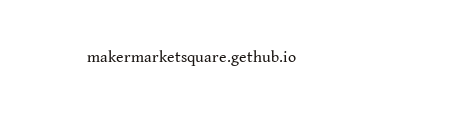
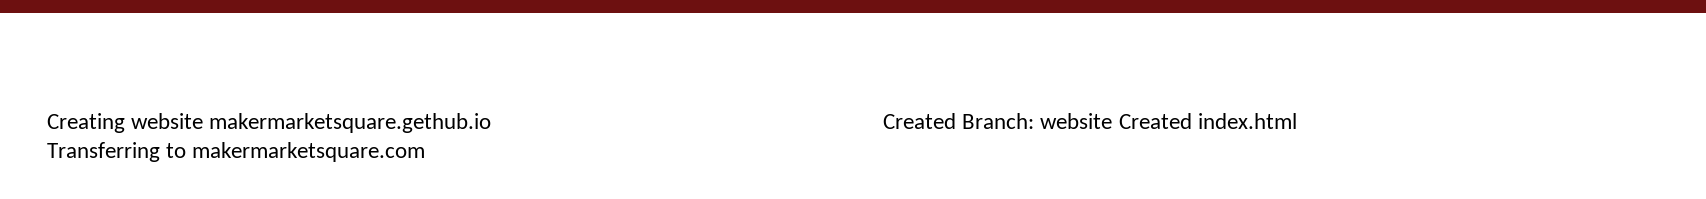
- makermarketsquare.gethub.io
+ Creating website makermarketsquare.gethub.io
+ Transferring to makermarketsquare.com
+ Created Branch: website Created index.html

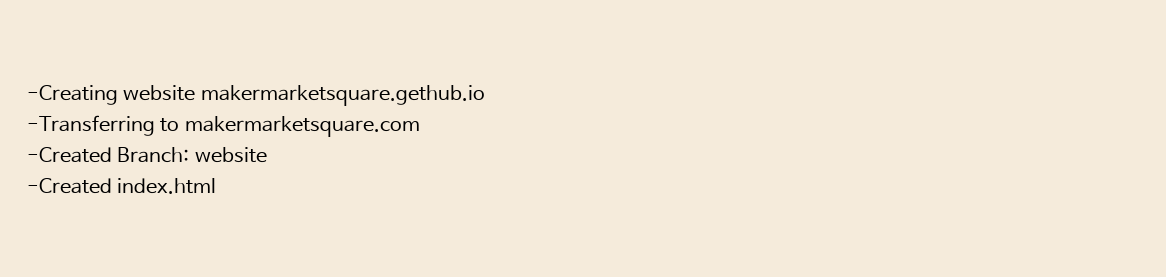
- Creating website makermarketsquare.gethub.io
+ -Creating website makermarketsquare.gethub.io
- Transferring to makermarketsquare.com
+ -Transferring to makermarketsquare.com
- Created Branch: website Created index.html
+ -Created Branch: website
+ -Created index.html

